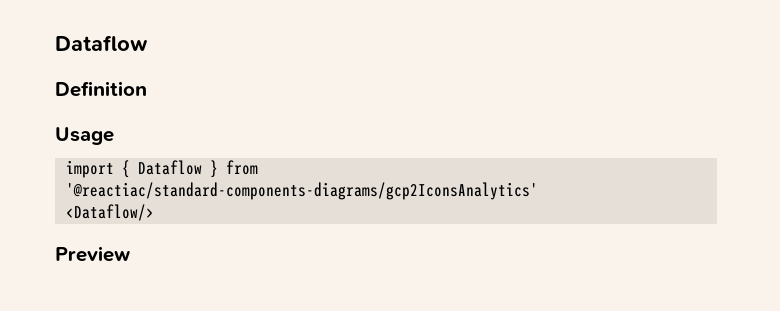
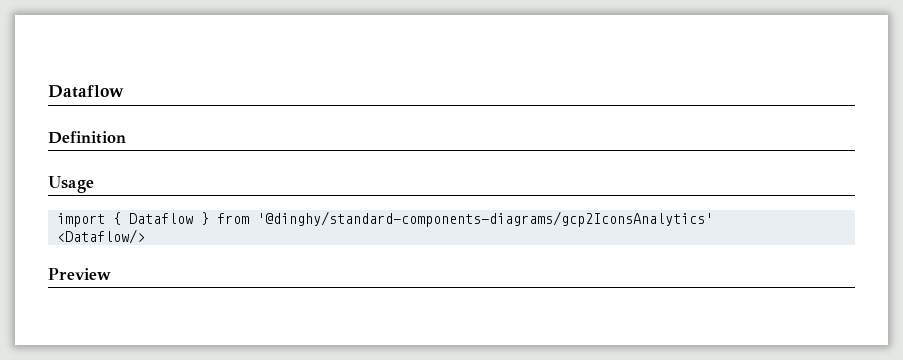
- import { Dataflow } from '@reactiac/standard-components-diagrams/gcp2IconsAnalytics'
+ import { Dataflow } from '@dinghy/standard-components-diagrams/gcp2IconsAnalytics'

